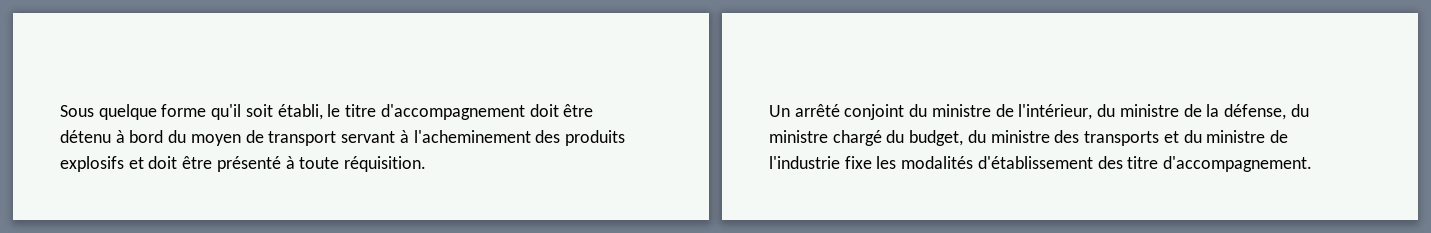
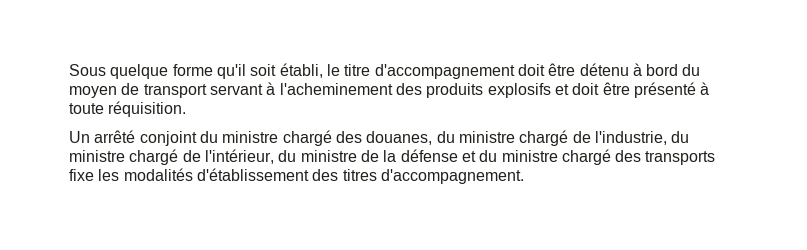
- Un arrêté conjoint du ministre de l'intérieur, du ministre de la défense, du ministre chargé du budget, du ministre des transports et du ministre de l'industrie fixe les modalités d'établissement des titre d'accompagnement.
+ Un arrêté conjoint du ministre chargé des douanes, du ministre chargé de l'industrie, du ministre chargé de l'intérieur, du ministre de la défense et du ministre chargé des transports fixe les modalités d'établissement des titres d'accompagnement.

